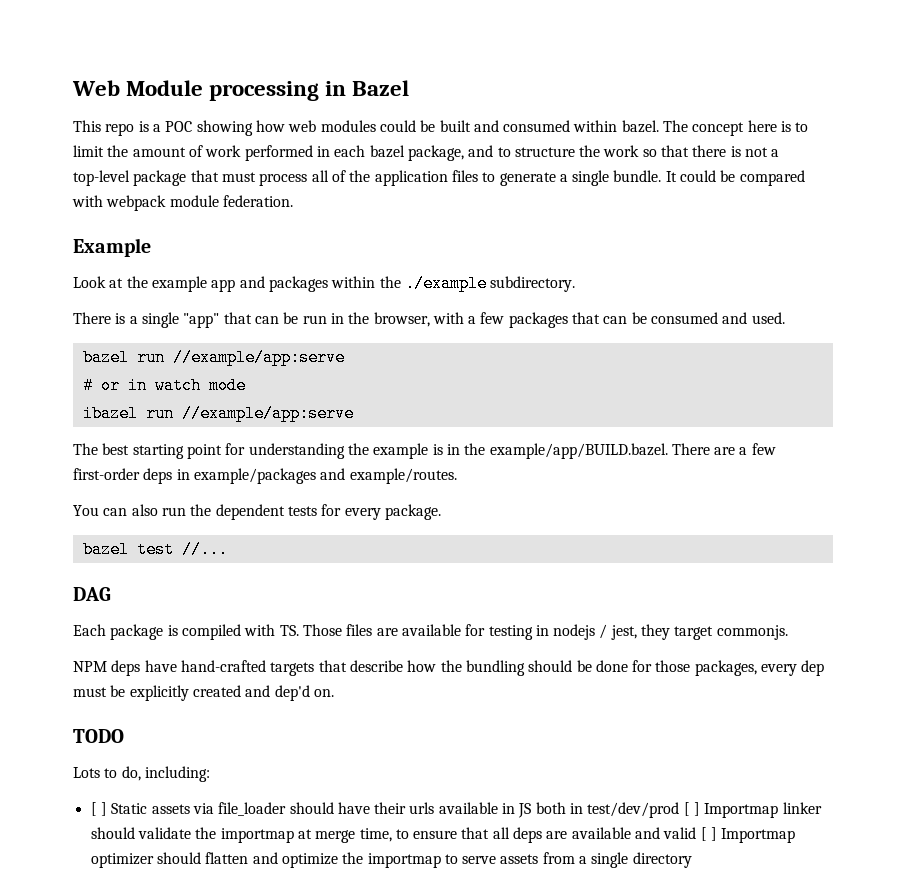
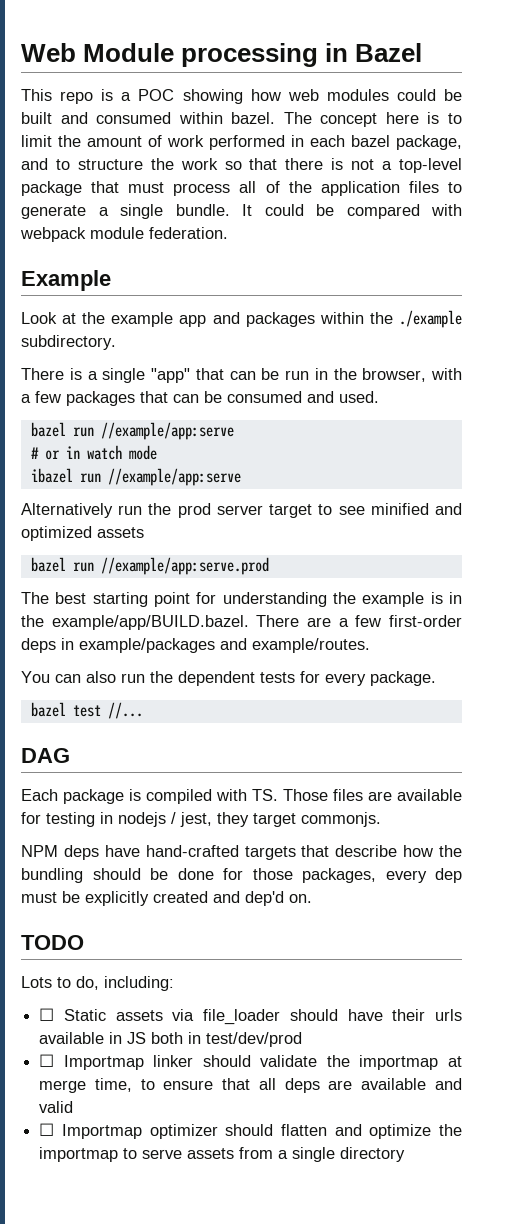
+ Alternatively run the prod server target to see minified and optimized assets
+ bazel run //example/app:serve.prod
- [ ] Static assets via file_loader should have their urls available in JS both in test/dev/prod [ ] Importmap linker should validate the importmap at merge time, to ensure that all deps are available and valid [ ] Importmap optimizer should flatten and optimize the importmap to serve assets from a single directory
+ ☐ Static assets via file_loader should have their urls available in JS both in test/dev/prod
+ ☐ Importmap linker should validate the importmap at merge time, to ensure that all deps are available and valid
+ ☐ Importmap optimizer should flatten and optimize the importmap to serve assets from a single directory

